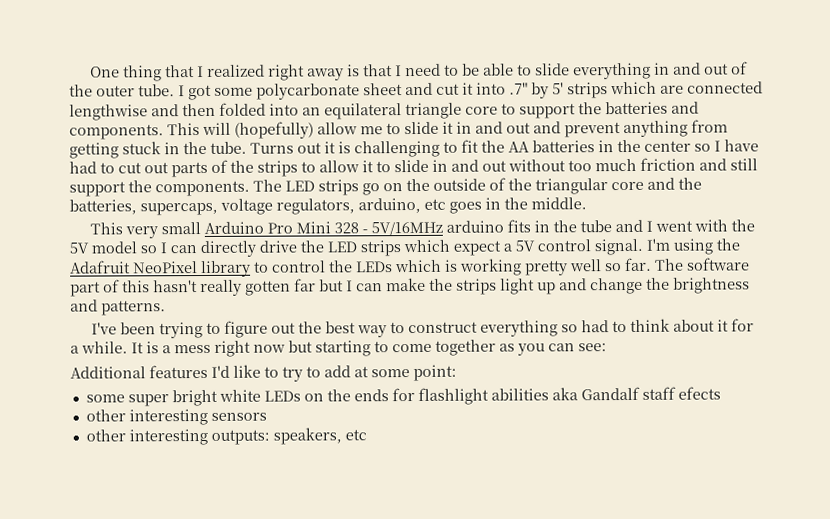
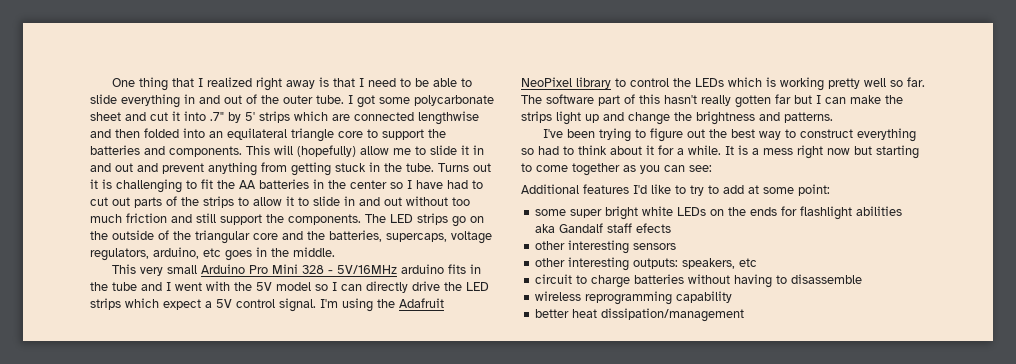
+ circuit to charge batteries without having to disassemble
+ wireless reprogramming capability
+ better heat dissipation/management

